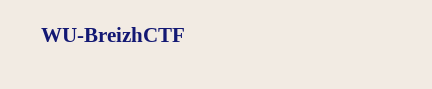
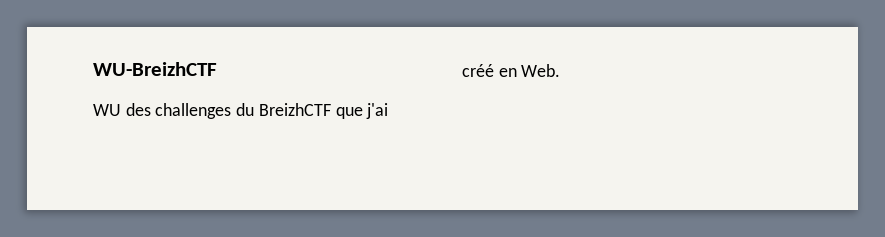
+ WU des challenges du BreizhCTF que j'ai créé en Web.

